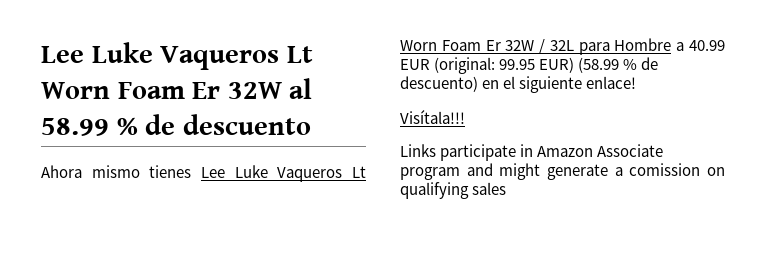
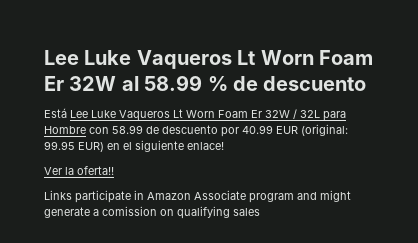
- Ahora mismo tienes Lee Luke Vaqueros Lt Worn Foam Er 32W / 32L para Hombre a 40.99 EUR (original: 99.95 EUR) (58.99 % de descuento) en el siguiente enlace!
+ Está Lee Luke Vaqueros Lt Worn Foam Er 32W / 32L para Hombre con 58.99 de descuento por 40.99 EUR (original: 99.95 EUR) en el siguiente enlace!
- Visítala!!!
+ Ver la oferta!!

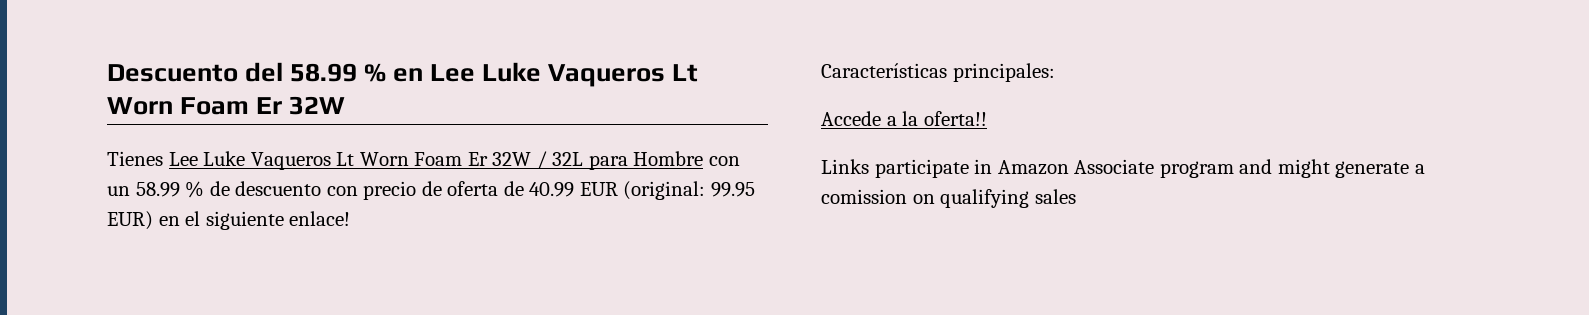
- Lee Luke Vaqueros Lt Worn Foam Er 32W al 58.99 % de descuento
- Está Lee Luke Vaqueros Lt Worn Foam Er 32W / 32L para Hombre con 58.99 de descuento por 40.99 EUR (original: 99.95 EUR) en el siguiente enlace!
+ Descuento del 58.99 % en Lee Luke Vaqueros Lt Worn Foam Er 32W
+ Tienes Lee Luke Vaqueros Lt Worn Foam Er 32W / 32L para Hombre con un 58.99 % de descuento con precio de oferta de 40.99 EUR (original: 99.95 EUR) en el siguiente enlace!
- Ver la oferta!!
+ Características principales:
+ Accede a la oferta!!

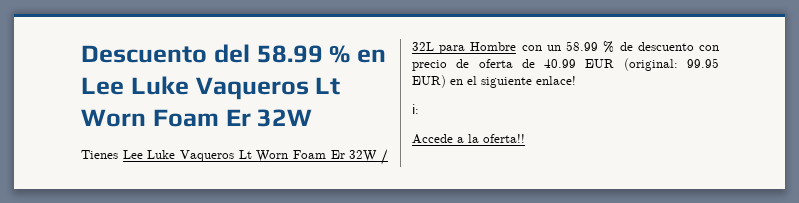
- Características principales:
+ ℹ:
- Links participate in Amazon Associate program and might generate a comission on qualifying sales

